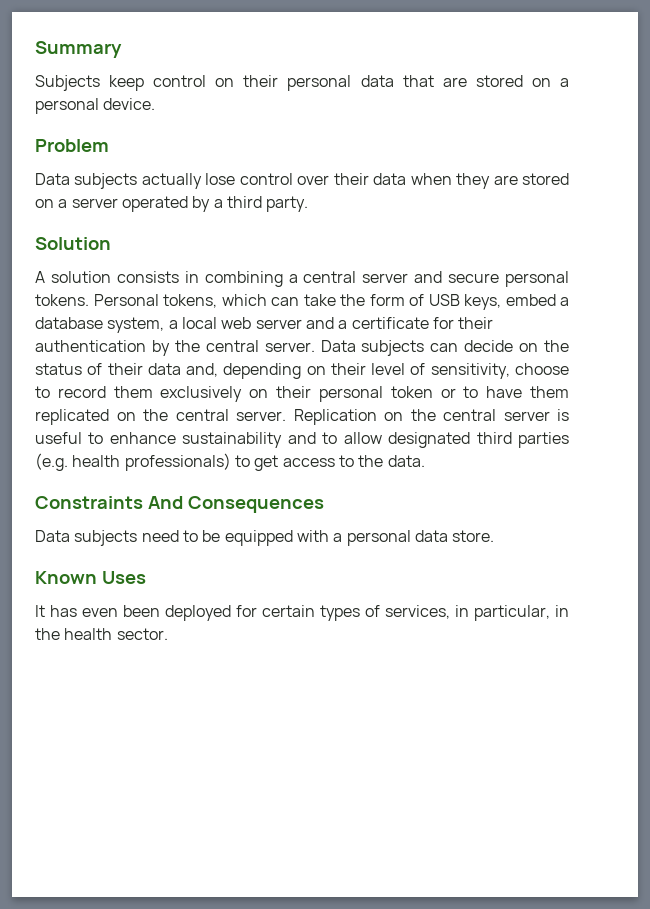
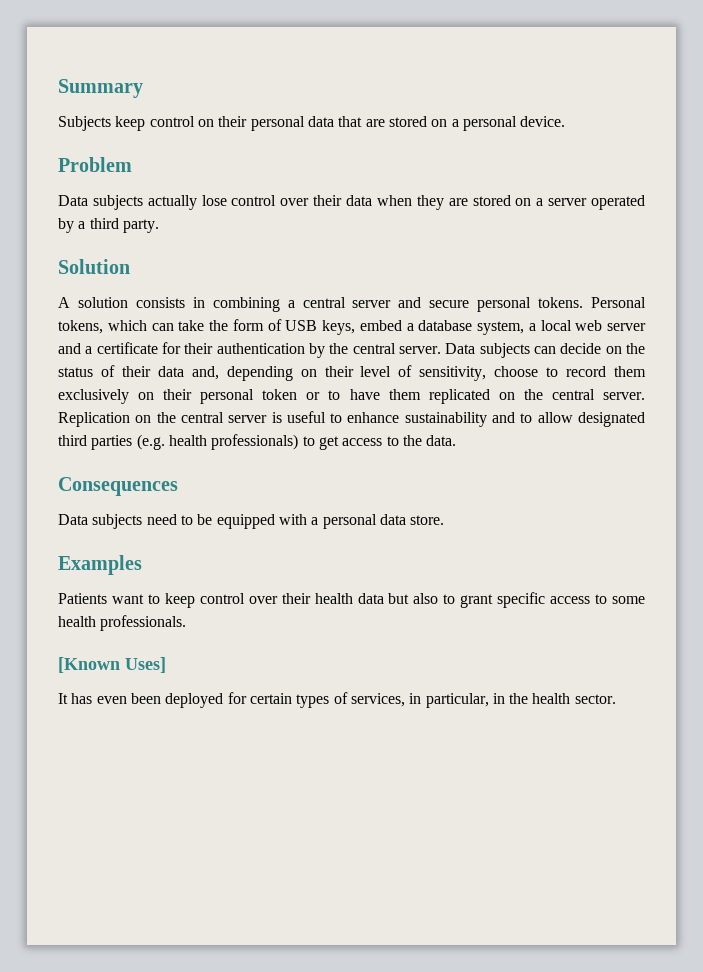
- Constraints And Consequences
+ Consequences
- Known Uses
+ Examples
+ Patients want to keep control over their health data but also to grant specific access to some health professionals.
+ [Known Uses]

